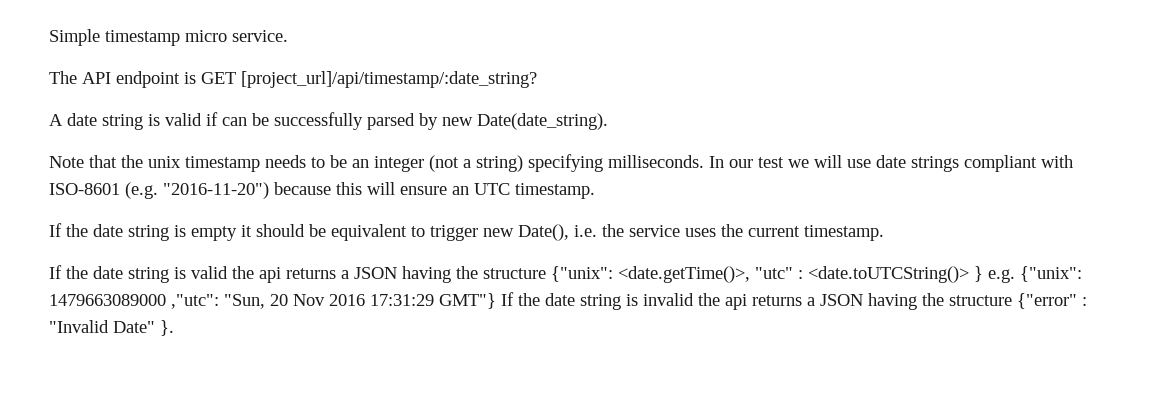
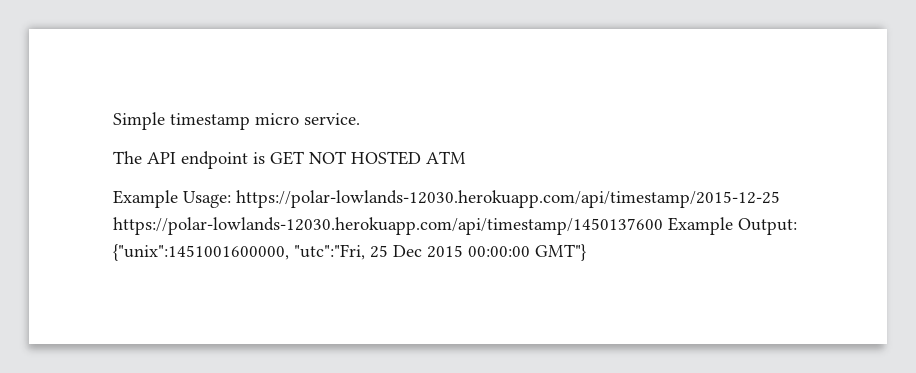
- The API endpoint is GET [project_url]/api/timestamp/:date_string?
- A date string is valid if can be successfully parsed by new Date(date_string).
- Note that the unix timestamp needs to be an integer (not a string) specifying milliseconds. In our test we will use date strings compliant with ISO-8601 (e.g. "2016-11-20") because this will ensure an UTC timestamp.
- If the date string is empty it should be equivalent to trigger new Date(), i.e. the service uses the current timestamp.
- If the date string is valid the api returns a JSON having the structure {"unix": <date.getTime()>, "utc" : <date.toUTCString()> } e.g. {"unix": 1479663089000 ,"utc": "Sun, 20 Nov 2016 17:31:29 GMT"} If the date string is invalid the api returns a JSON having the structure {"error" : "Invalid Date" }.
+ The API endpoint is GET NOT HOSTED ATM
+ Example Usage: https://polar-lowlands-12030.herokuapp.com/api/timestamp/2015-12-25 https://polar-lowlands-12030.herokuapp.com/api/timestamp/1450137600 Example Output: {"unix":1451001600000, "utc":"Fri, 25 Dec 2015 00:00:00 GMT"}

